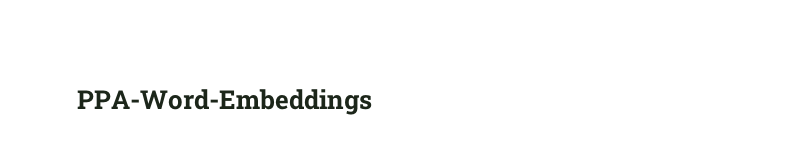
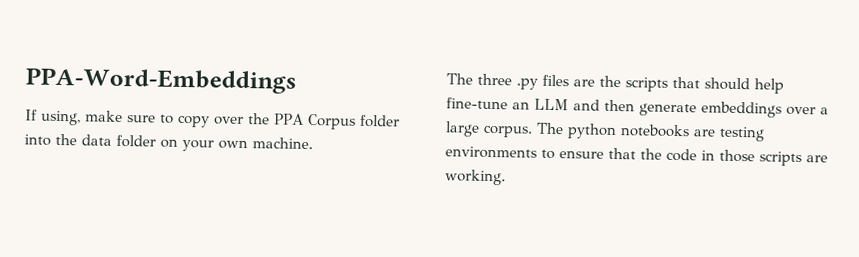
+ If using, make sure to copy over the PPA Corpus folder into the data folder on your own machine.
+ The three .py files are the scripts that should help fine-tune an LLM and then generate embeddings over a large corpus. The python notebooks are testing environments to ensure that the code in those scripts are working.

